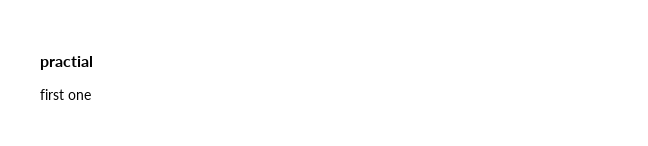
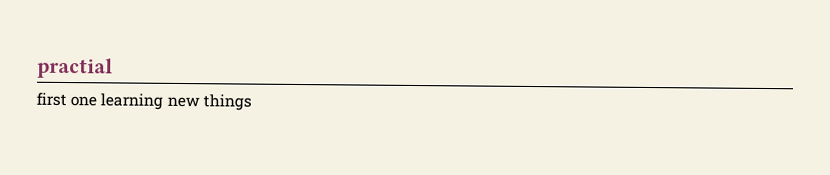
- first one
+ first one learning new things

